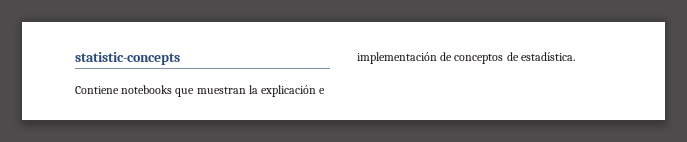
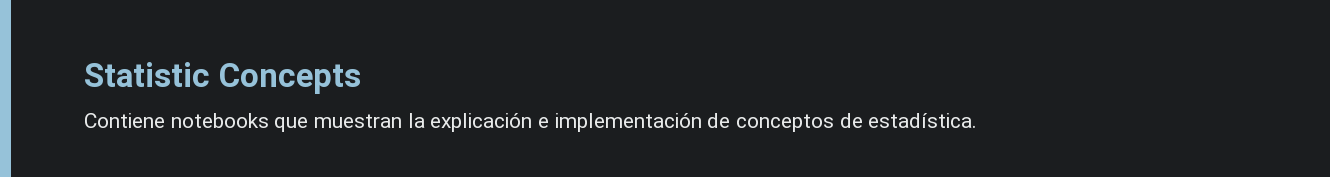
- statistic-concepts
+ Statistic Concepts

